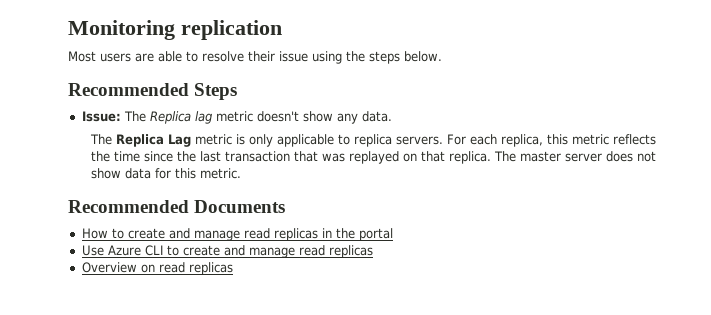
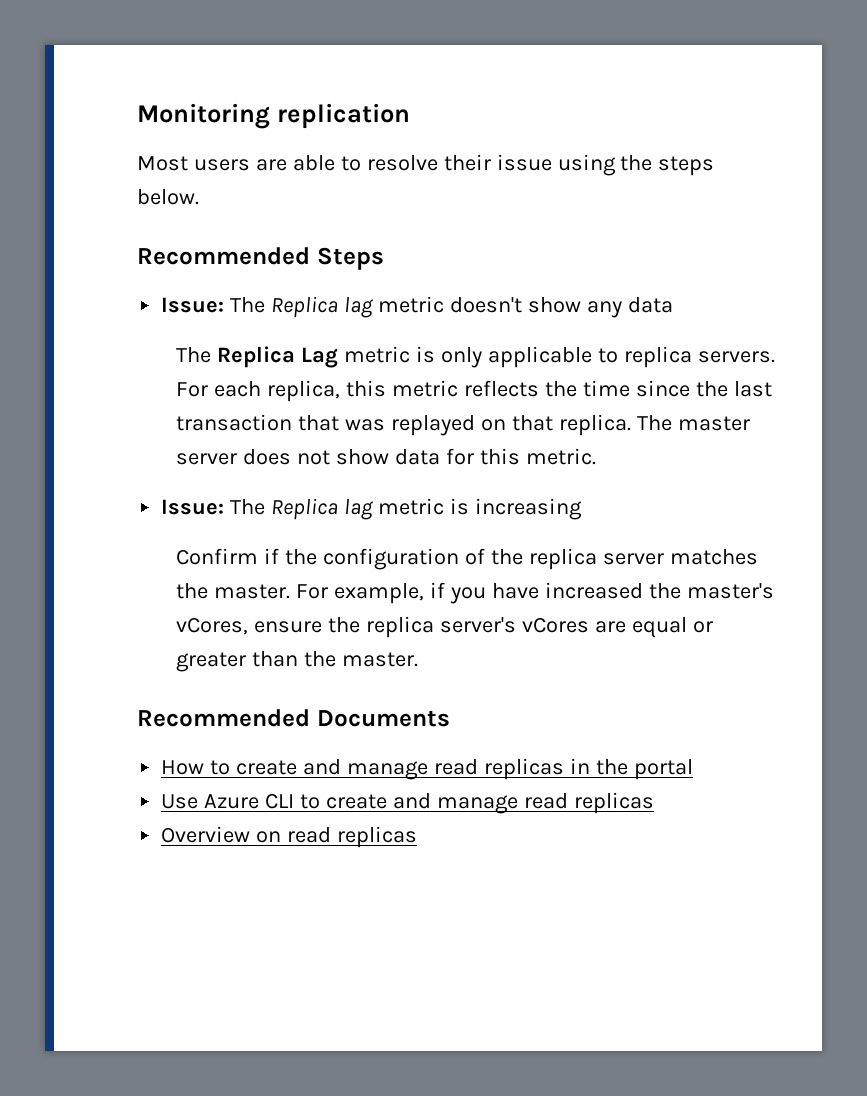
- Issue: The Replica lag metric doesn't show any data.
+ Issue: The Replica lag metric doesn't show any data
+ Issue: The Replica lag metric is increasing
+ Confirm if the configuration of the replica server matches the master. For example, if you have increased the master's vCores, ensure the replica server's vCores are equal or greater than the master.

